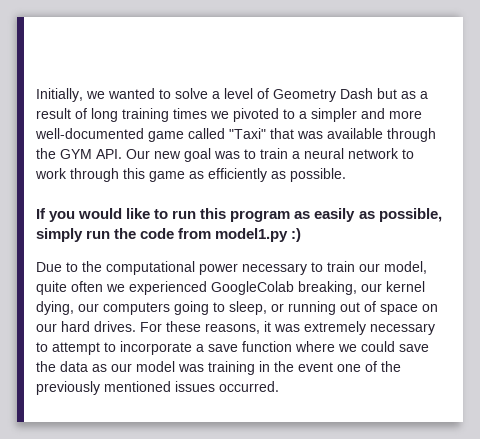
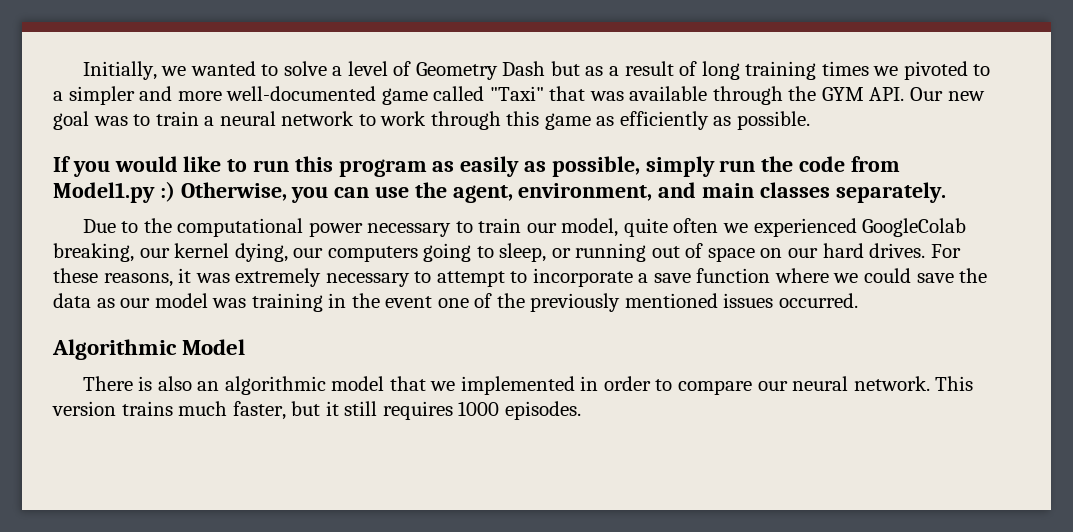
- If you would like to run this program as easily as possible, simply run the code from model1.py :)
+ If you would like to run this program as easily as possible, simply run the code from Model1.py :) Otherwise, you can use the agent, environment, and main classes separately.
+ Algorithmic Model
+ There is also an algorithmic model that we implemented in order to compare our neural network. This version trains much faster, but it still requires 1000 episodes.

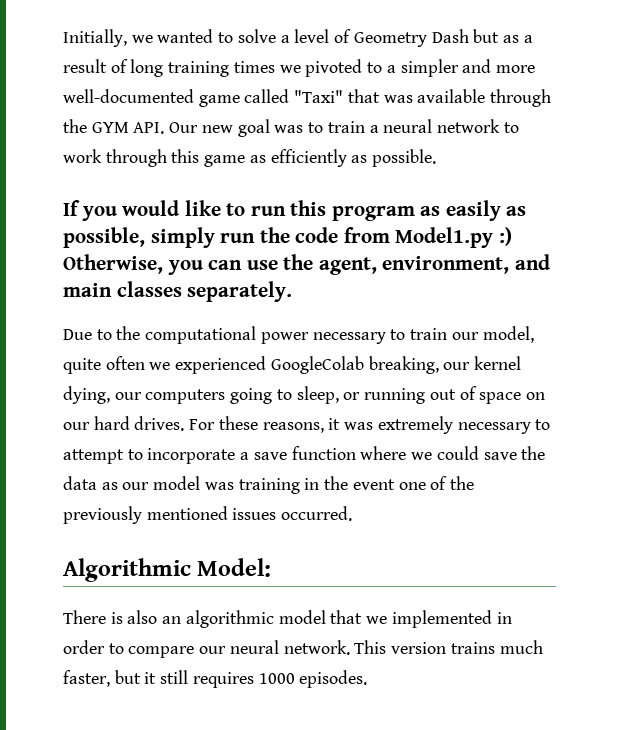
- Algorithmic Model
+ Algorithmic Model:

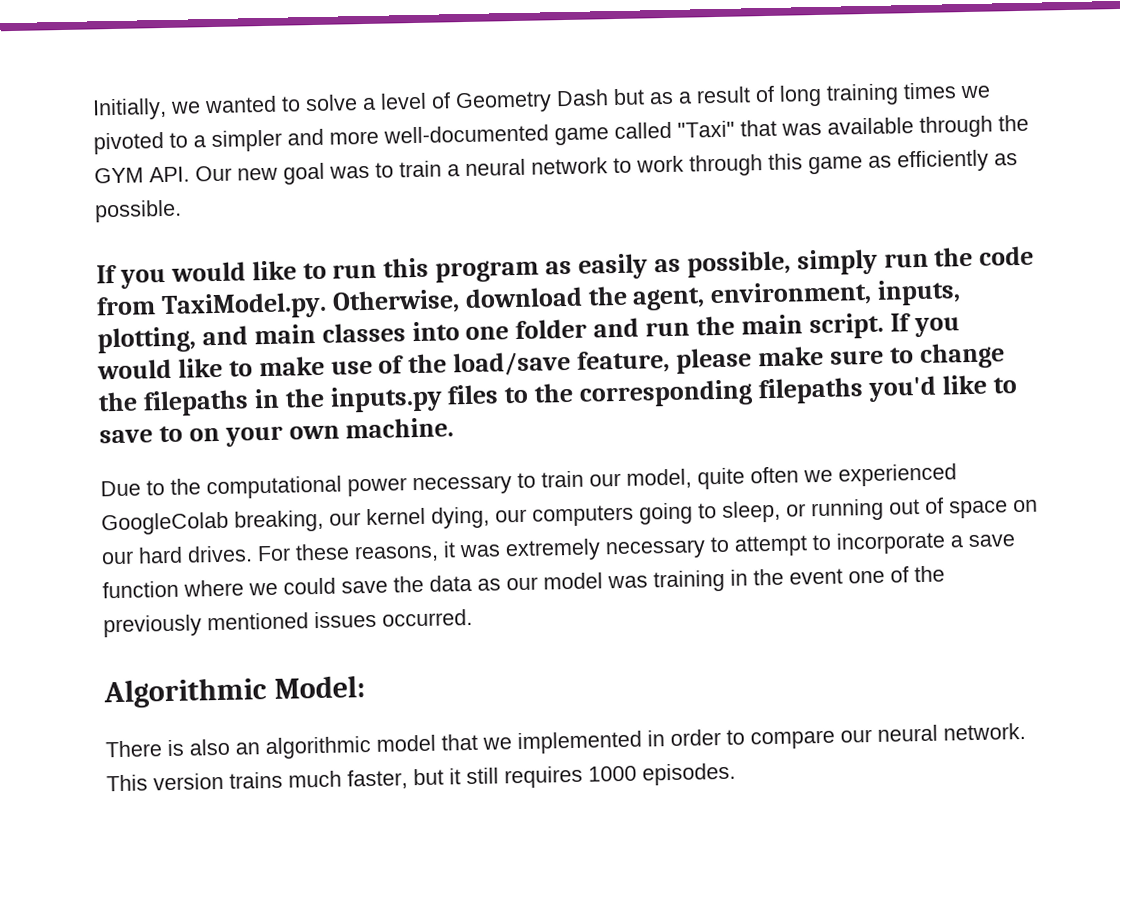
- If you would like to run this program as easily as possible, simply run the code from Model1.py :) Otherwise, you can use the agent, environment, and main classes separately.
+ If you would like to run this program as easily as possible, simply run the code from TaxiModel.py. Otherwise, download the agent, environment, inputs, plotting, and main classes into one folder and run the main script. If you would like to make use of the load/save feature, please make sure to change the filepaths in the inputs.py files to the corresponding filepaths you'd like to save to on your own machine.

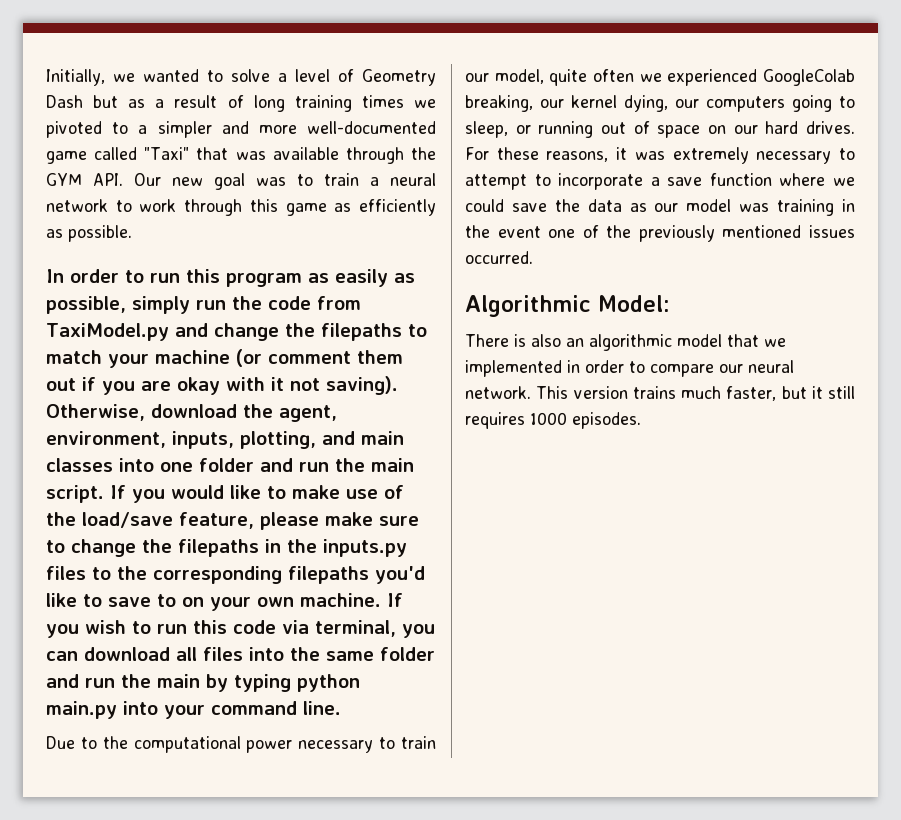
- If you would like to run this program as easily as possible, simply run the code from TaxiModel.py. Otherwise, download the agent, environment, inputs, plotting, and main classes into one folder and run the main script.
+ In order to run this program as easily as possible, simply run the code from TaxiModel.py and change the filepaths to match your machine (or comment them out if you are okay with it not saving). Otherwise, download the agent, environment, inputs, plotting, and main classes into one folder and run the main script.
+ If you wish to run this code via terminal, you can download all files into the same folder and run the main by typing python main.py into your command line.

